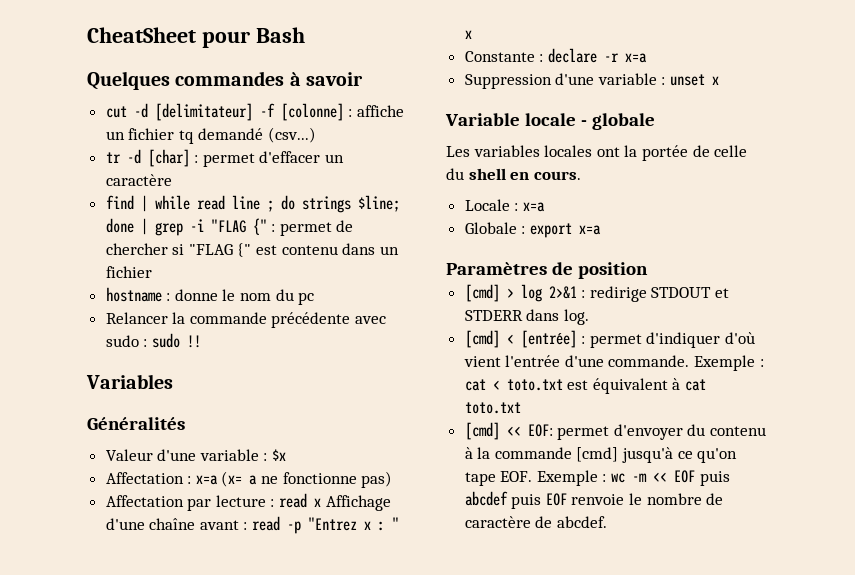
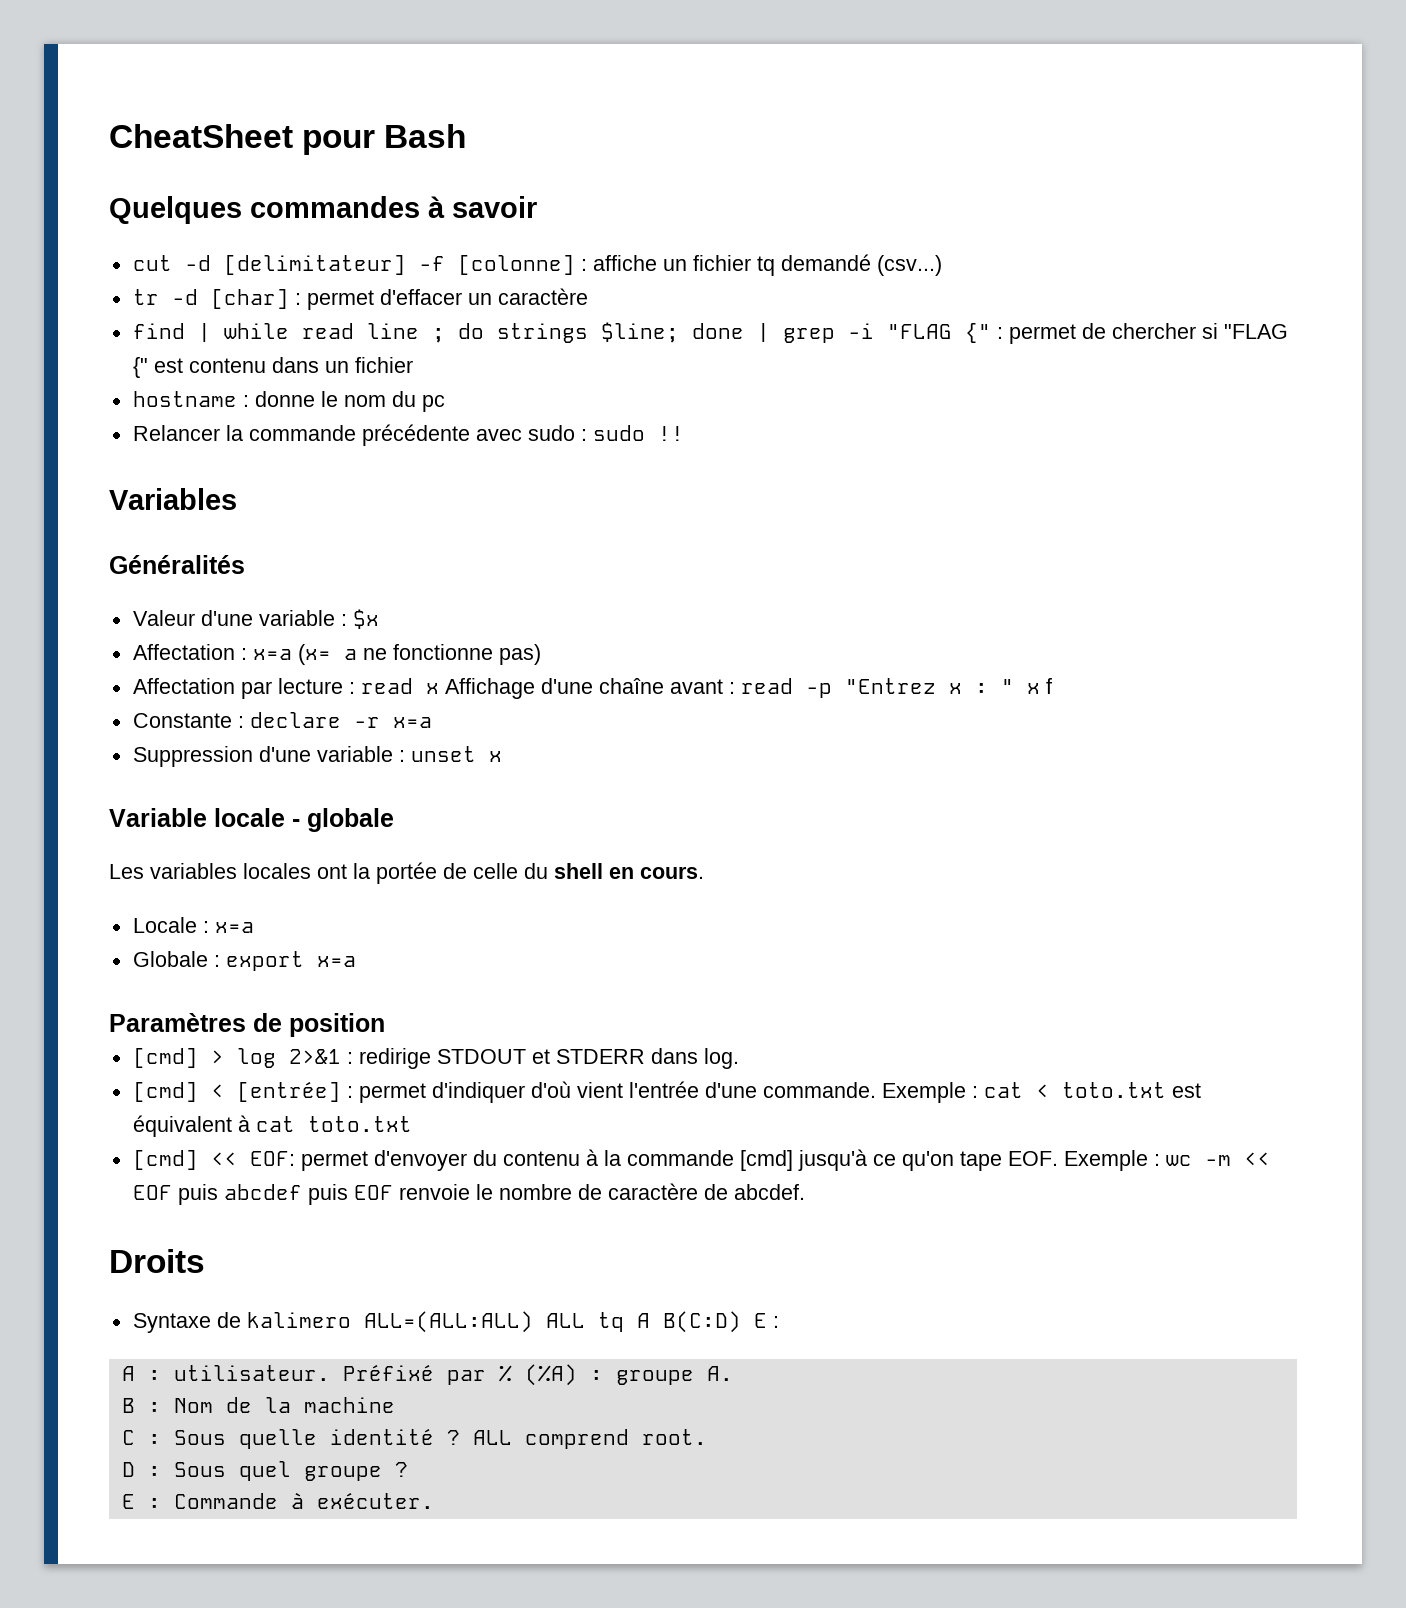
- Affectation par lecture : read x Affichage d'une chaîne avant : read -p "Entrez x : " x
+ Affectation par lecture : read x Affichage d'une chaîne avant : read -p "Entrez x : " x f
+ Droits
+ Syntaxe de kalimero ALL=(ALL:ALL) ALL tq A B(C:D) E :
+ A : utilisateur. Préfixé par % (%A) : groupe A.
+ B : Nom de la machine
+ C : Sous quelle identité ? ALL comprend root.
+ D : Sous quel groupe ?
+ E : Commande à exécuter.

